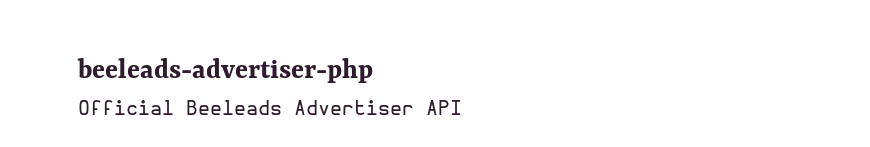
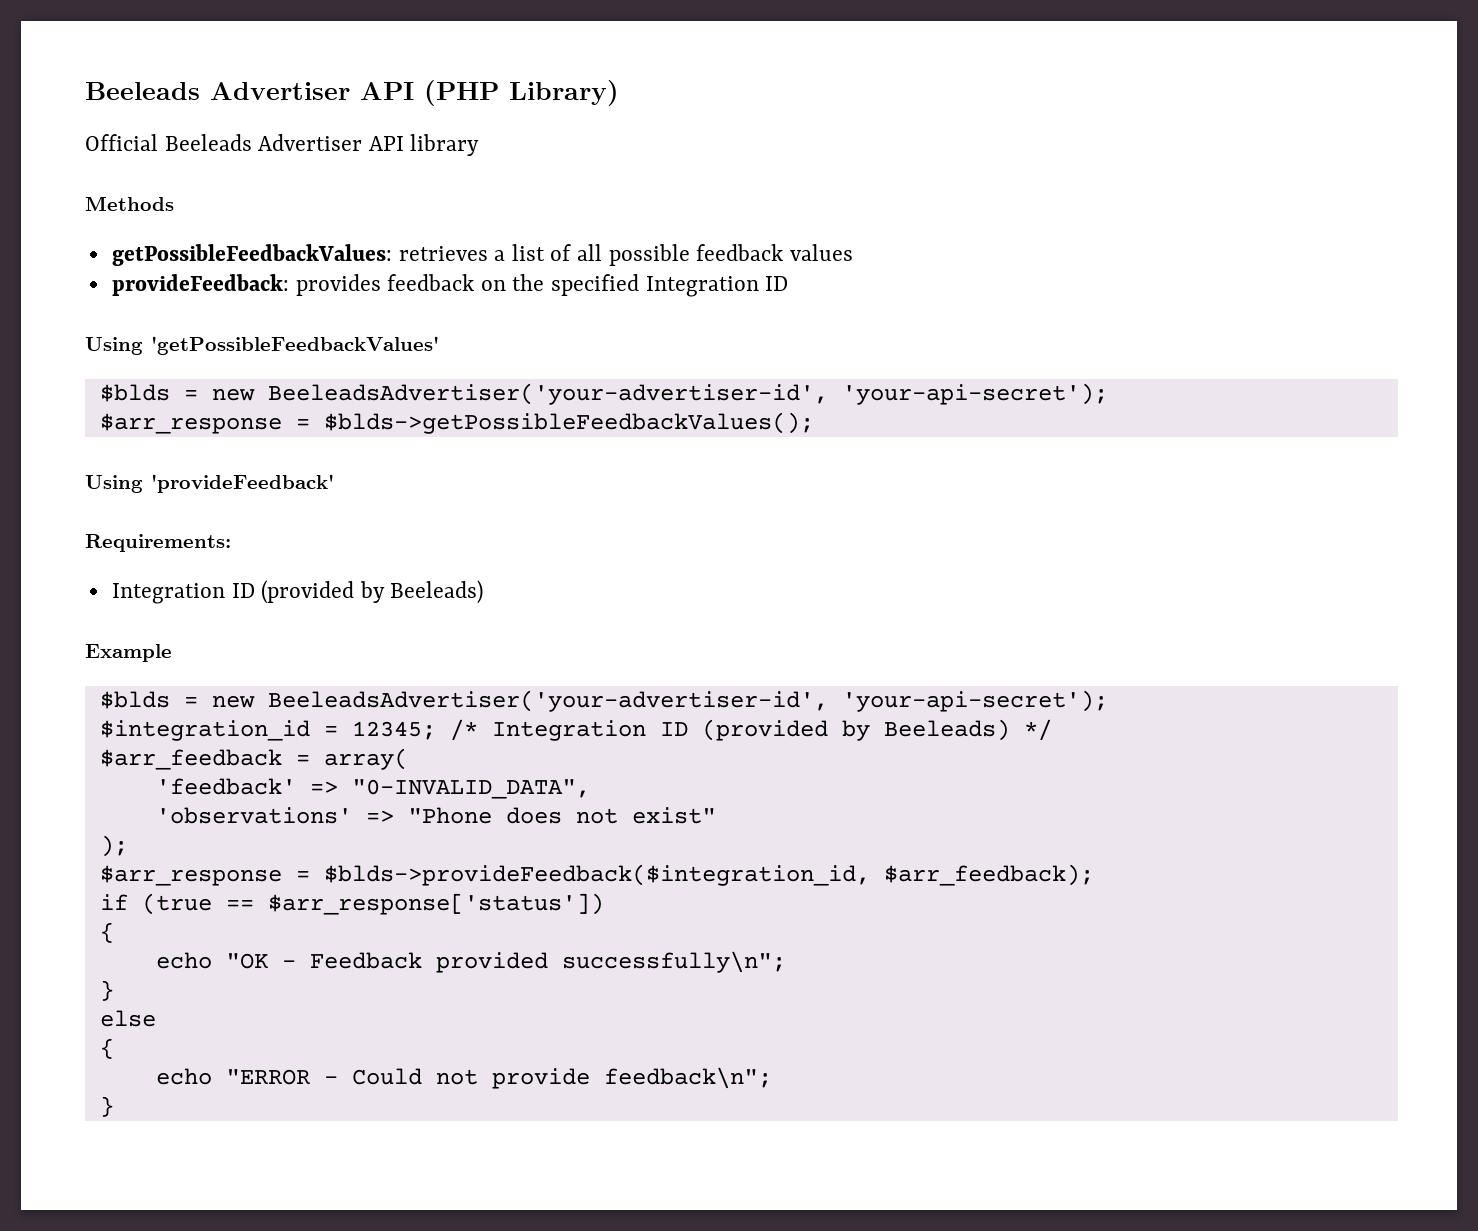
- beeleads-advertiser-php
+ Beeleads Advertiser API (PHP Library)
- Official Beeleads Advertiser API
+ Official Beeleads Advertiser API library
+ Methods
+ getPossibleFeedbackValues: retrieves a list of all possible feedback values
+ provideFeedback: provides feedback on the specified Integration ID
+ Using 'getPossibleFeedbackValues'
+ $blds = new BeeleadsAdvertiser('your-advertiser-id', 'your-api-secret');
+ $arr_response = $blds->getPossibleFeedbackValues();
+ Using 'provideFeedback'
+ Requirements:
+ Integration ID (provided by Beeleads)
+ Example
+ $blds = new BeeleadsAdvertiser('your-advertiser-id', 'your-api-secret');
+ $integration_id = 12345; /* Integration ID (provided by Beeleads) */
+ $arr_feedback = array(
+ 'feedback' => "0-INVALID_DATA",
+ 'observations' => "Phone does not exist"
+ );
+ $arr_response = $blds->provideFeedback($integration_id, $arr_feedback);
+ if (true == $arr_response['status'])
+ {
+ echo "OK - Feedback provided successfully\n";
+ }
+ else
+ {
+ echo "ERROR - Could not provide feedback\n";
+ }

